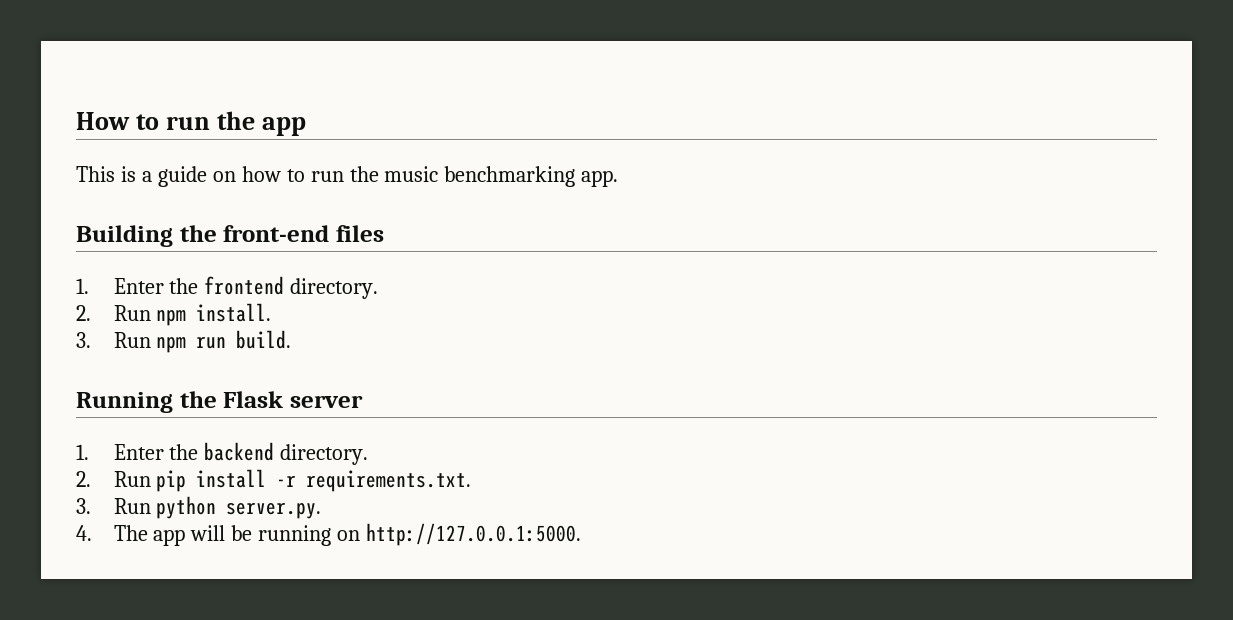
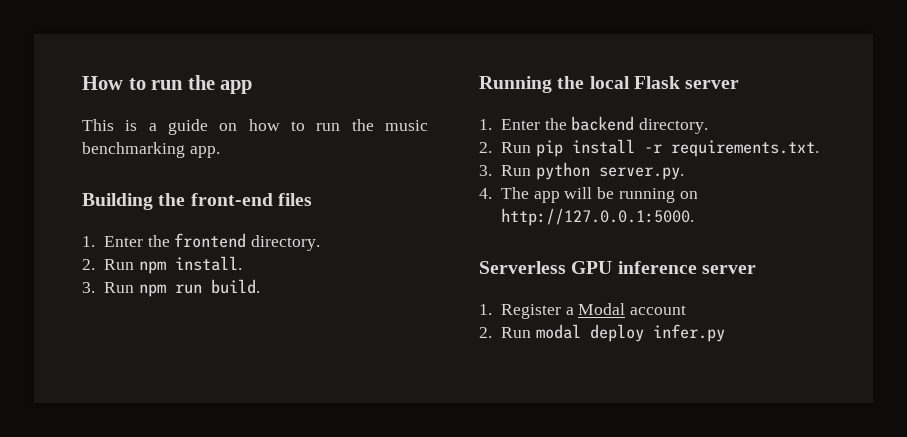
- Running the Flask server
+ Running the local Flask server
+ Serverless GPU inference server
+ 1. Register a Modal account
+ 2. Run modal deploy infer.py

